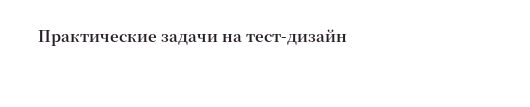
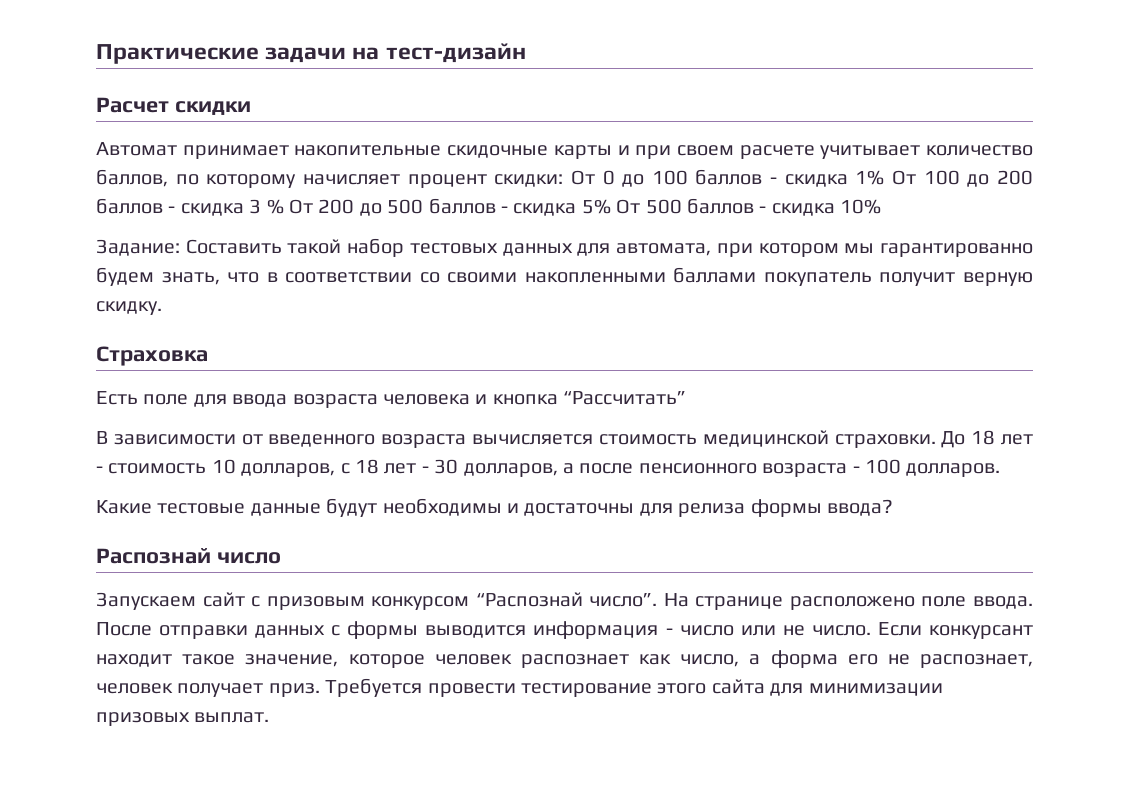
+ Расчет скидки
+ Автомат принимает накопительные скидочные карты и при своем расчете учитывает количество баллов, по которому начисляет процент скидки: От 0 до 100 баллов - скидка 1% От 100 до 200 баллов - скидка 3 % От 200 до 500 баллов - скидка 5% От 500 баллов - скидка 10%
+ Задание: Составить такой набор тестовых данных для автомата, при котором мы гарантированно будем знать, что в соответствии со своими накопленными баллами покупатель получит верную скидку.
+ Страховка
+ Есть поле для ввода возраста человека и кнопка “Рассчитать”
+ В зависимости от введенного возраста вычисляется стоимость медицинской страховки. До 18 лет - стоимость 10 долларов, с 18 лет - 30 долларов, а после пенсионного возраста - 100 долларов.
+ Какие тестовые данные будут необходимы и достаточны для релиза формы ввода?
+ Распознай число
+ Запускаем сайт с призовым конкурсом “Распознай число”. На странице расположено поле ввода. После отправки данных с формы выводится информация - число или не число. Если конкурсант находит такое значение, которое человек распознает как число, а форма его не распознает, человек получает приз. Требуется провести тестирование этого сайта для минимизации призовых выплат.

